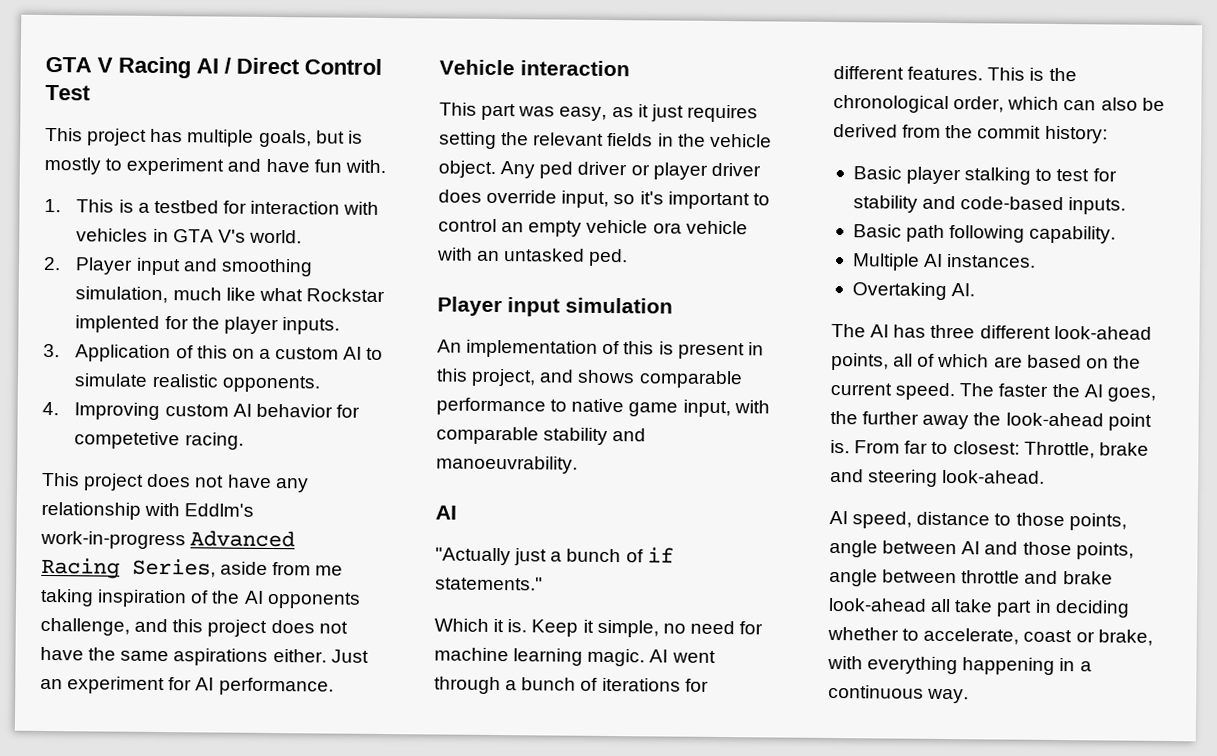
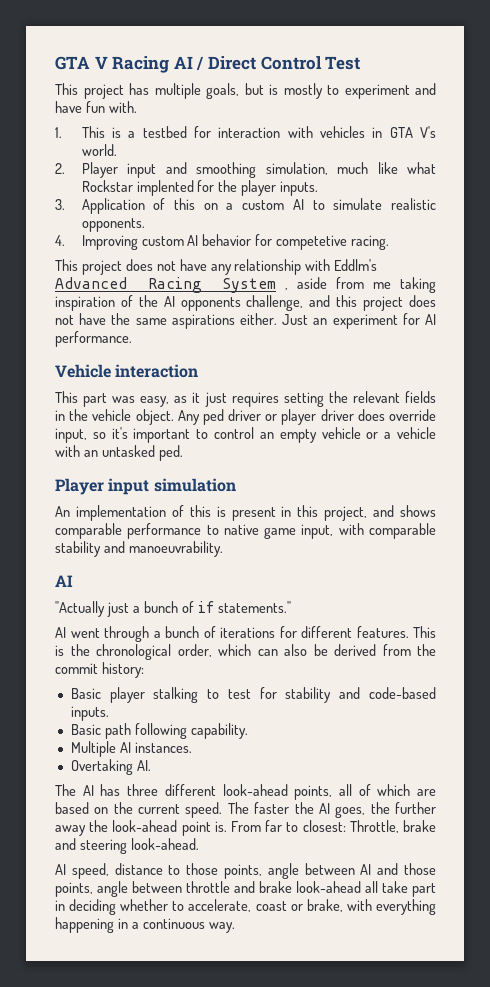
- This project does not have any relationship with Eddlm's work-in-progress Advanced Racing Series, aside from me taking inspiration of the AI opponents challenge, and this project does not have the same aspirations either.
+ This project does not have any relationship with Eddlm's Advanced Racing System , aside from me taking inspiration of the AI opponents challenge, and this project does not have the same aspirations either.
- Any ped driver or player driver does override input, so it's important to control an empty vehicle ora vehicle with an untasked ped.
+ Any ped driver or player driver does override input, so it's important to control an empty vehicle or a vehicle with an untasked ped.
- Which it is. Keep it simple, no need for machine learning magic.

